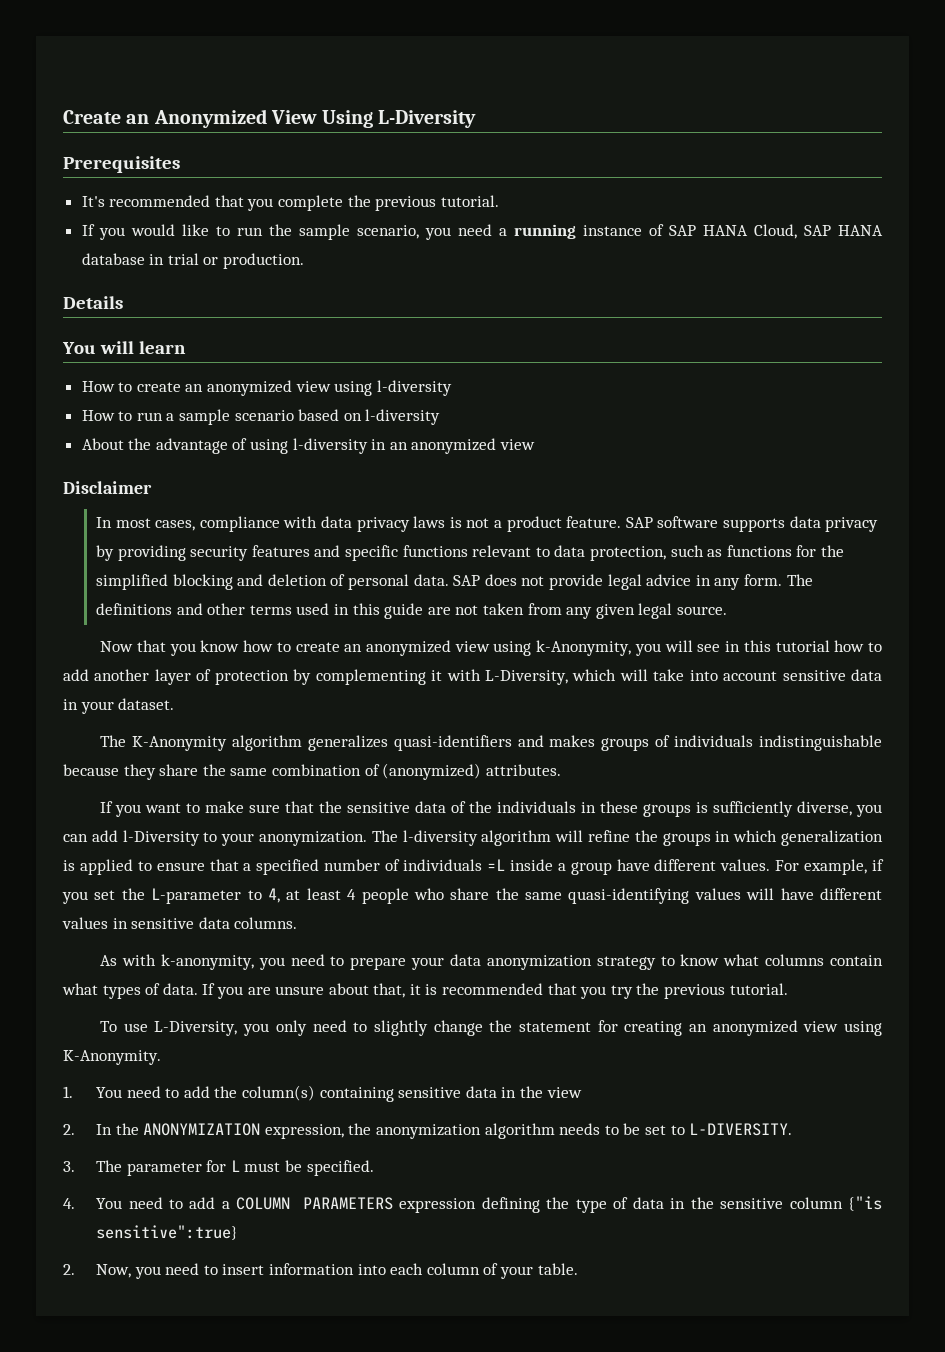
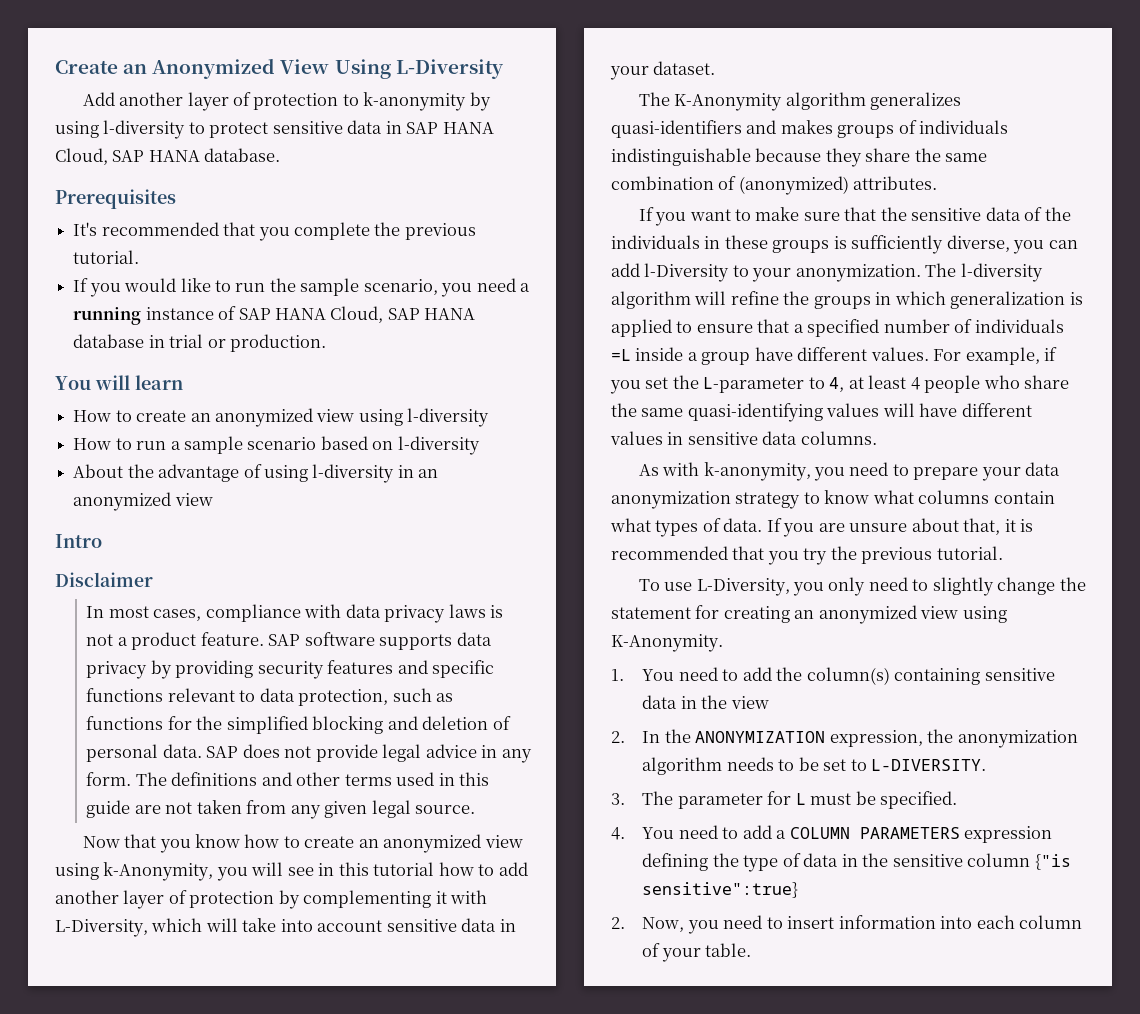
+ Add another layer of protection to k-anonymity by using l-diversity to protect sensitive data in SAP HANA Cloud, SAP HANA database.
- Details
+ Intro

